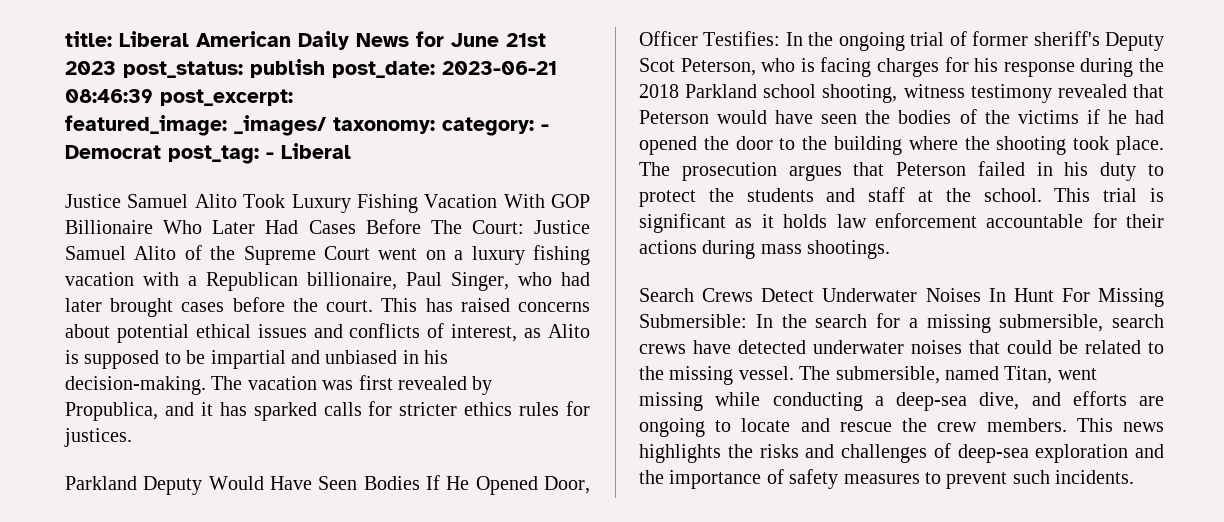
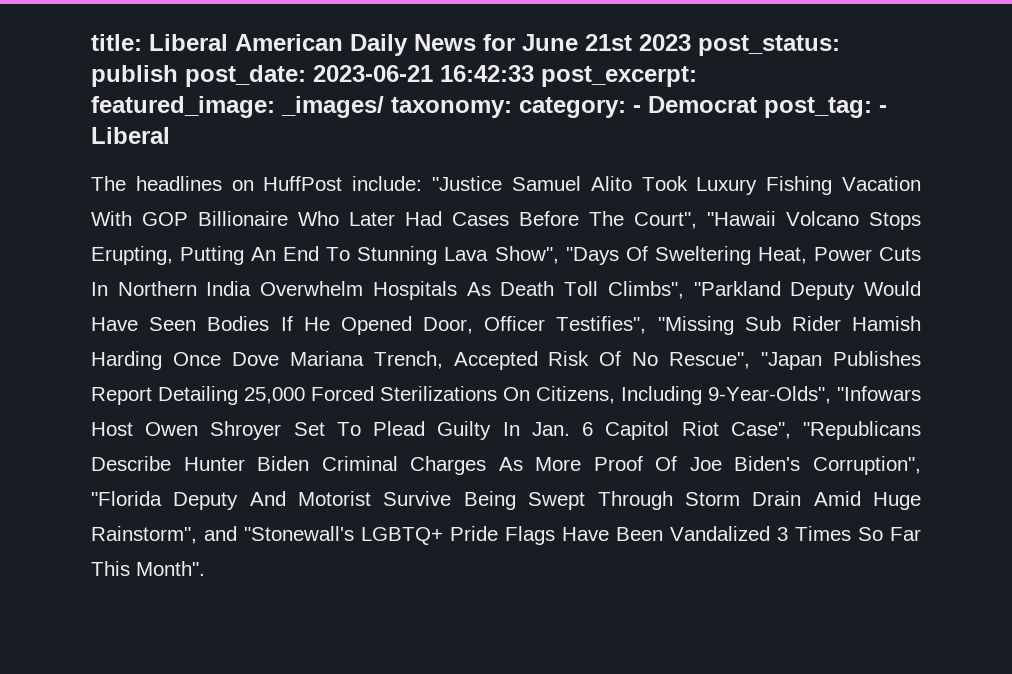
- title: Liberal American Daily News for June 21st 2023 post_status: publish post_date: 2023-06-21 08:46:39 post_excerpt:
+ title: Liberal American Daily News for June 21st 2023 post_status: publish post_date: 2023-06-21 16:42:33 post_excerpt:
- Justice Samuel Alito Took Luxury Fishing Vacation With GOP Billionaire Who Later Had Cases Before The Court: Justice Samuel Alito of the Supreme Court went on a luxury fishing vacation with a Republican billionaire, Paul Singer, who had later brought cases before the court. This has raised concerns about potential ethical issues and conflicts of interest, as Alito is supposed to be impartial and unbiased in his decision-making. The vacation was first revealed by Propublica, and it has sparked calls for stricter ethics rules for justices.
- Parkland Deputy Would Have Seen Bodies If He Opened Door, Officer Testifies: In the ongoing trial of former sheriff's Deputy Scot Peterson, who is facing charges for his response during the 2018 Parkland school shooting, witness testimony revealed that Peterson would have seen the bodies of the victims if he had opened the door to the building where the shooting took place. The prosecution argues that Peterson failed in his duty to protect the students and staff at the school. This trial is significant as it holds law enforcement accountable for their actions during mass shootings.
- Search Crews Detect Underwater Noises In Hunt For Missing Submersible: In the search for a missing submersible, search crews have detected underwater noises that could be related to the missing vessel. The submersible, named Titan, went missing while conducting a deep-sea dive, and efforts are ongoing to locate and rescue the crew members. This news highlights the risks and challenges of deep-sea exploration and the importance of safety measures to prevent such incidents.
+ The headlines on HuffPost include: "Justice Samuel Alito Took Luxury Fishing Vacation With GOP Billionaire Who Later Had Cases Before The Court", "Hawaii Volcano Stops Erupting, Putting An End To Stunning Lava Show", "Days Of Sweltering Heat, Power Cuts In Northern India Overwhelm Hospitals As Death Toll Climbs", "Parkland Deputy Would Have Seen Bodies If He Opened Door, Officer Testifies", "Missing Sub Rider Hamish Harding Once Dove Mariana Trench, Accepted Risk Of No Rescue", "Japan Publishes Report Detailing 25,000 Forced Sterilizations On Citizens, Including 9-Year-Olds", "Infowars Host Owen Shroyer Set To Plead Guilty In Jan. 6 Capitol Riot Case", "Republicans Describe Hunter Biden Criminal Charges As More Proof Of Joe Biden's Corruption", "Florida Deputy And Motorist Survive Being Swept Through Storm Drain Amid Huge Rainstorm", and "Stonewall's LGBTQ+ Pride Flags Have Been Vandalized 3 Times So Far This Month".

